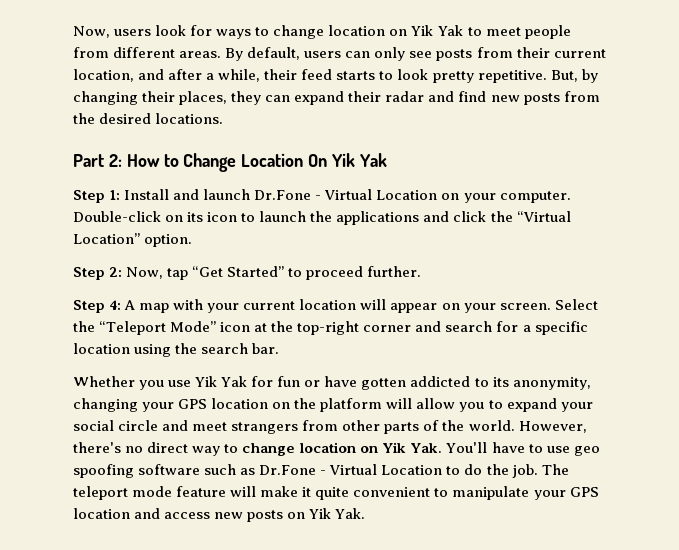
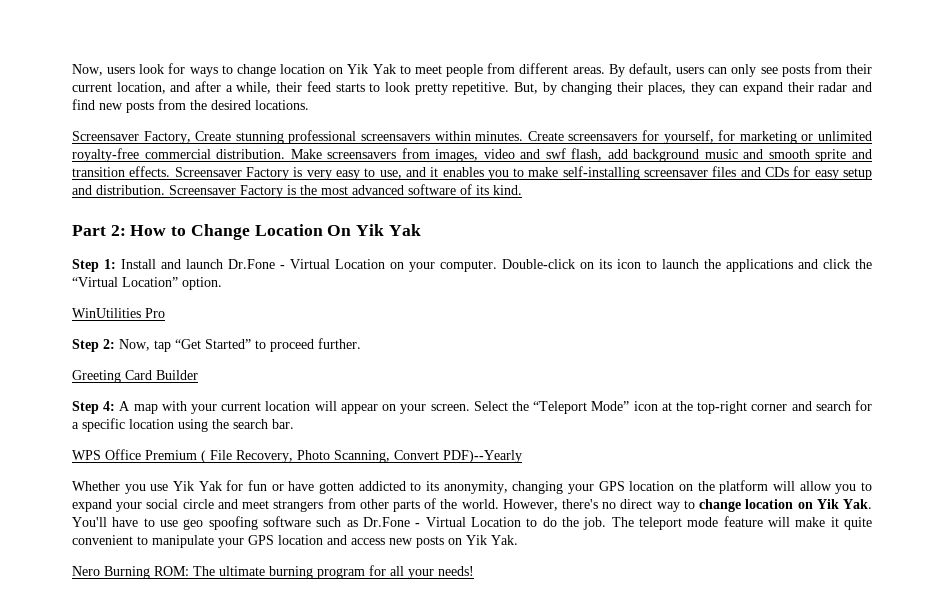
+ Screensaver Factory, Create stunning professional screensavers within minutes. Create screensavers for yourself, for marketing or unlimited royalty-free commercial distribution. Make screensavers from images, video and swf flash, add background music and smooth sprite and transition effects. Screensaver Factory is very easy to use, and it enables you to make self-installing screensaver files and CDs for easy setup and distribution. Screensaver Factory is the most advanced software of its kind.
+ WinUtilities Pro
+ Greeting Card Builder
+ WPS Office Premium ( File Recovery, Photo Scanning, Convert PDF)--Yearly
+ Nero Burning ROM: The ultimate burning program for all your needs!

